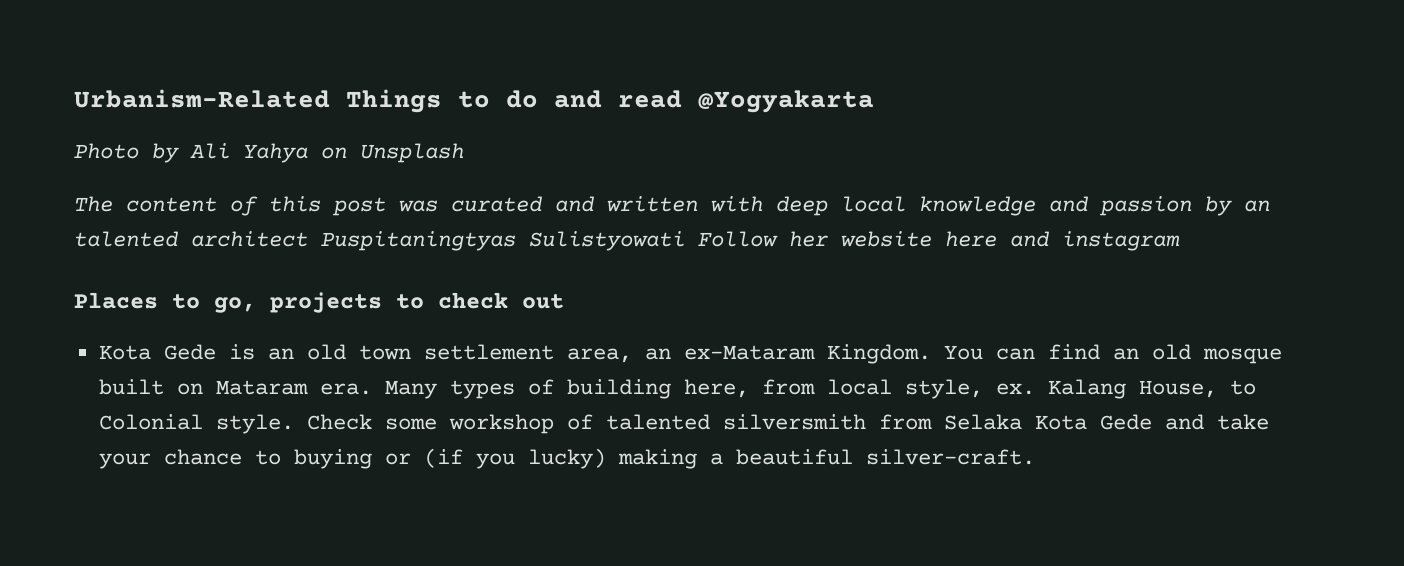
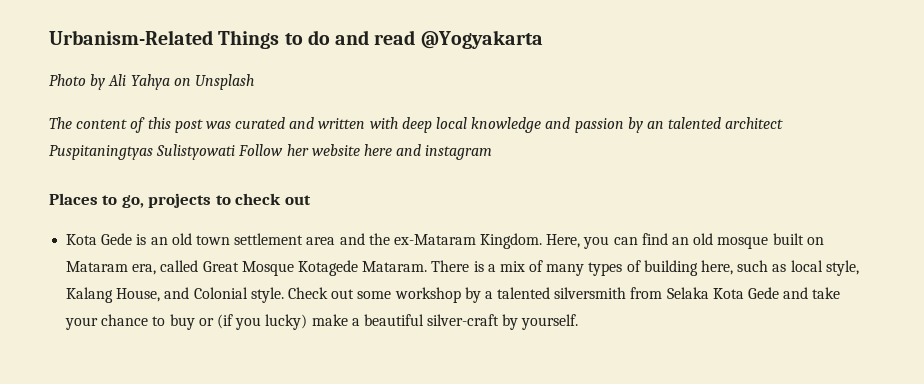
- Kota Gede is an old town settlement area, an ex-Mataram Kingdom. You can find an old mosque built on Mataram era. Many types of building here, from local style, ex. Kalang House, to Colonial style.
+ Kota Gede is an old town settlement area and the ex-Mataram Kingdom. Here, you can find an old mosque built on Mataram era, called Great Mosque Kotagede Mataram. There is a mix of many types of building here, such as local style, Kalang House, and Colonial style.
- Check some workshop of talented silversmith from Selaka Kota Gede and take your chance to buying or (if you lucky) making a beautiful silver-craft.
+ Check out some workshop by a talented silversmith from Selaka Kota Gede and take your chance to buy or (if you lucky) make a beautiful silver-craft by yourself.

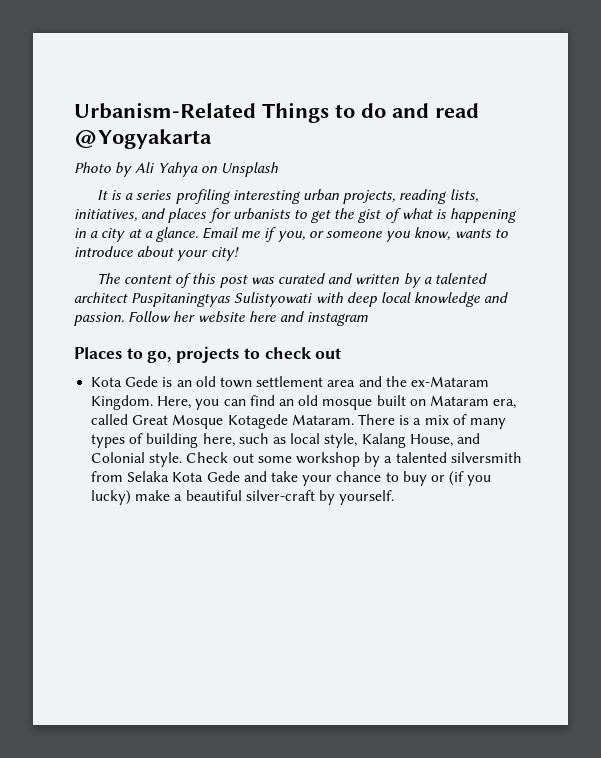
+ It is a series profiling interesting urban projects, reading lists, initiatives, and places for urbanists to get the gist of what is happening in a city at a glance. Email me if you, or someone you know, wants to introduce about your city!
- The content of this post was curated and written with deep local knowledge and passion by an talented architect Puspitaningtyas Sulistyowati Follow her website here and instagram
+ The content of this post was curated and written by a talented architect Puspitaningtyas Sulistyowati with deep local knowledge and passion. Follow her website here and instagram

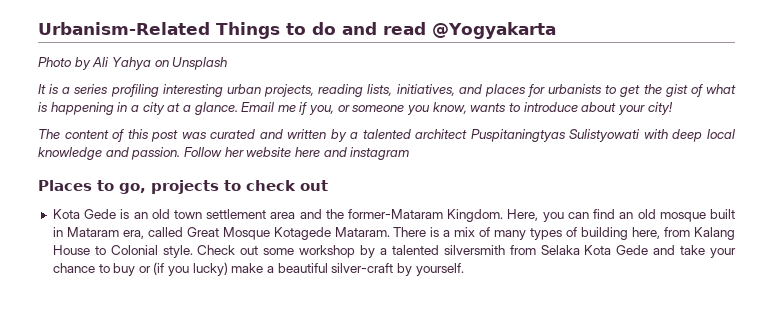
- Kota Gede is an old town settlement area and the ex-Mataram Kingdom.
+ Kota Gede is an old town settlement area and the former-Mataram Kingdom.
- Here, you can find an old mosque built on Mataram era, called Great Mosque Kotagede Mataram.
+ Here, you can find an old mosque built in Mataram era, called Great Mosque Kotagede Mataram.
- There is a mix of many types of building here, such as local style, Kalang House, and Colonial style.
+ There is a mix of many types of building here, from Kalang House to Colonial style.

